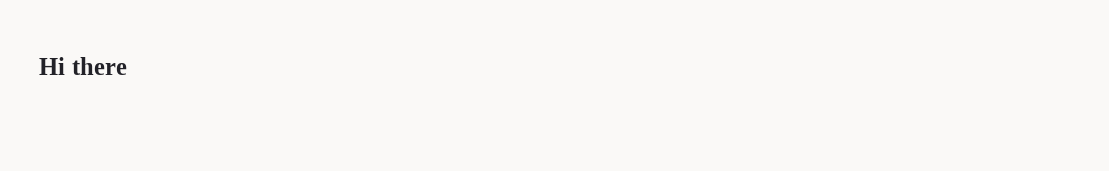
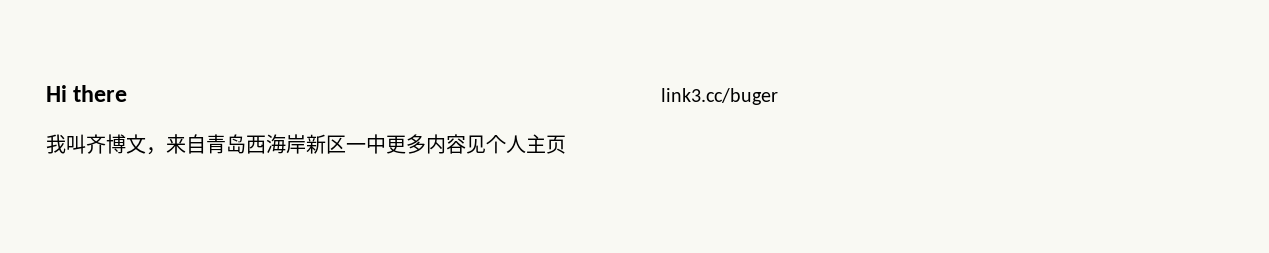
+ 我叫齐博文，来自青岛西海岸新区一中更多内容见个人主页link3.cc/buger

